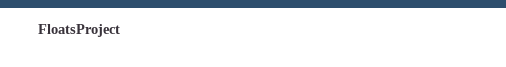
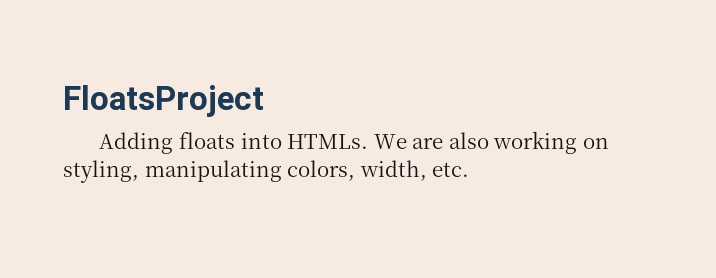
+ Adding floats into HTMLs. We are also working on styling, manipulating colors, width, etc.

